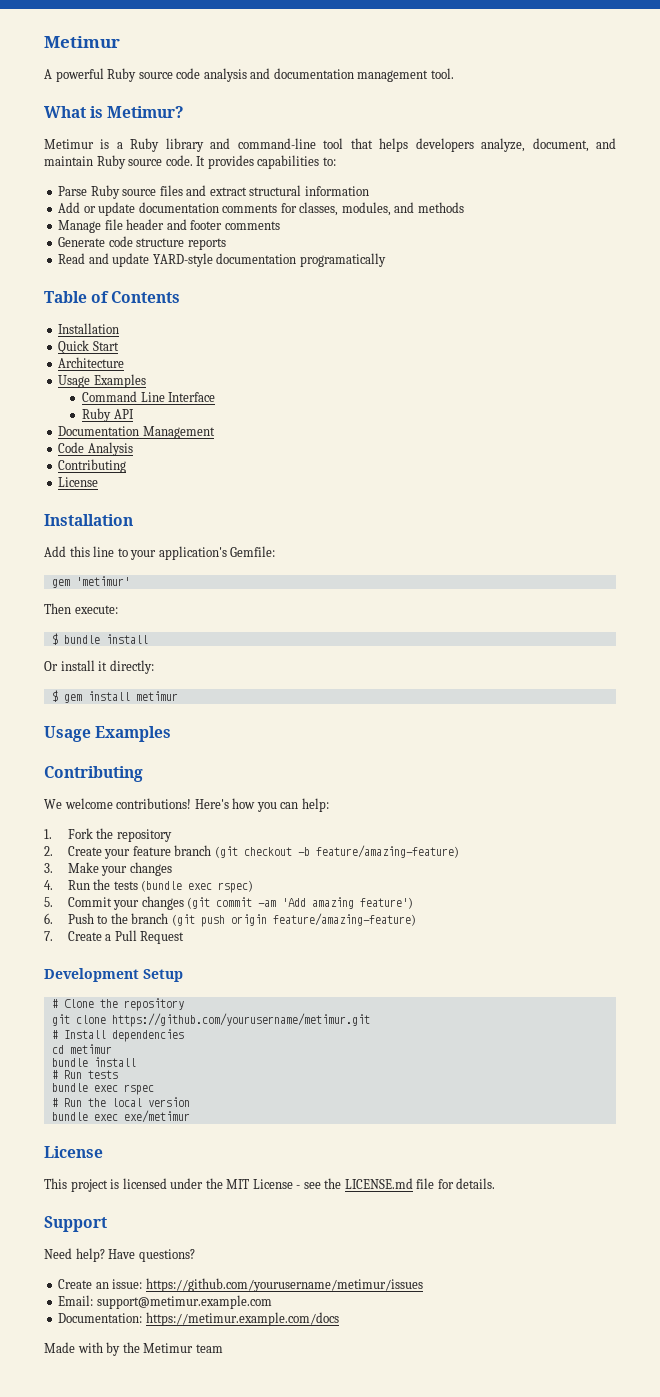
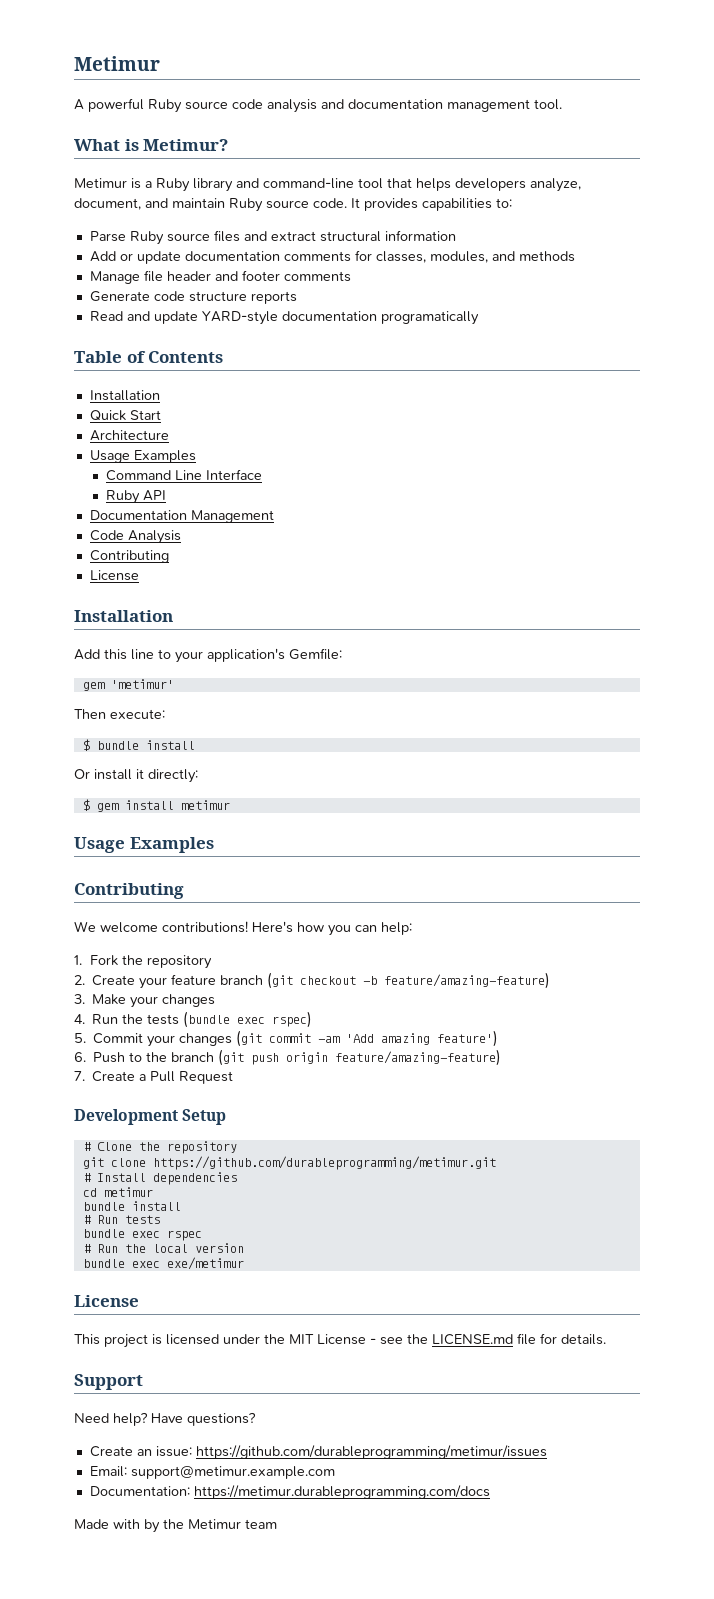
- git clone https://github.com/yourusername/metimur.git
+ git clone https://github.com/durableprogramming/metimur.git
- Create an issue: https://github.com/yourusername/metimur/issues
+ Create an issue: https://github.com/durableprogramming/metimur/issues
- Documentation: https://metimur.example.com/docs
+ Documentation: https://metimur.durableprogramming.com/docs

